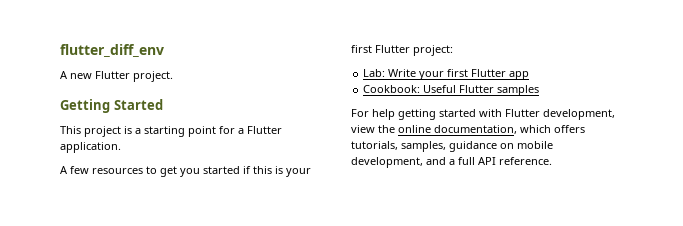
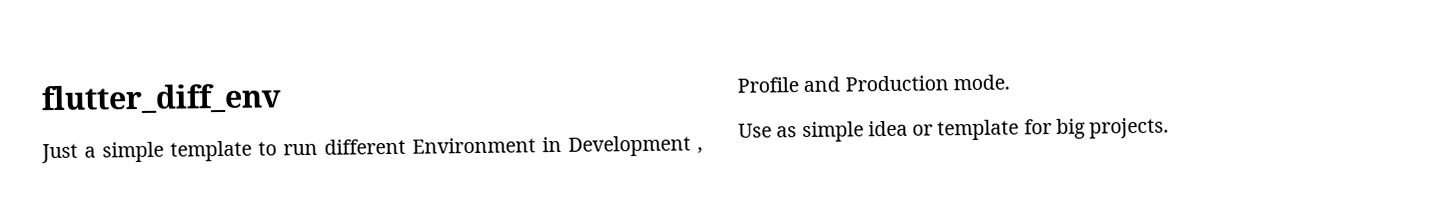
- A new Flutter project.
- Getting Started
- This project is a starting point for a Flutter application.
- A few resources to get you started if this is your first Flutter project:
- Lab: Write your first Flutter app
- Cookbook: Useful Flutter samples
- For help getting started with Flutter development, view the online documentation, which offers tutorials, samples, guidance on mobile development, and a full API reference.
+ Just a simple template to run different Environment in Development , Profile and Production mode.
+ Use as simple idea or template for big projects.

